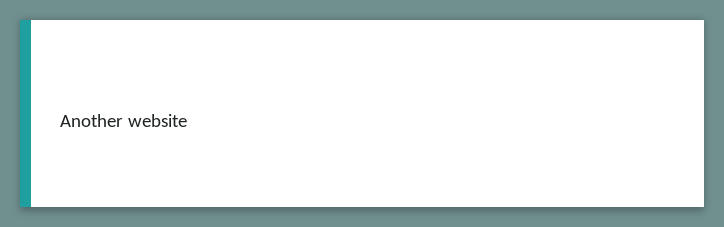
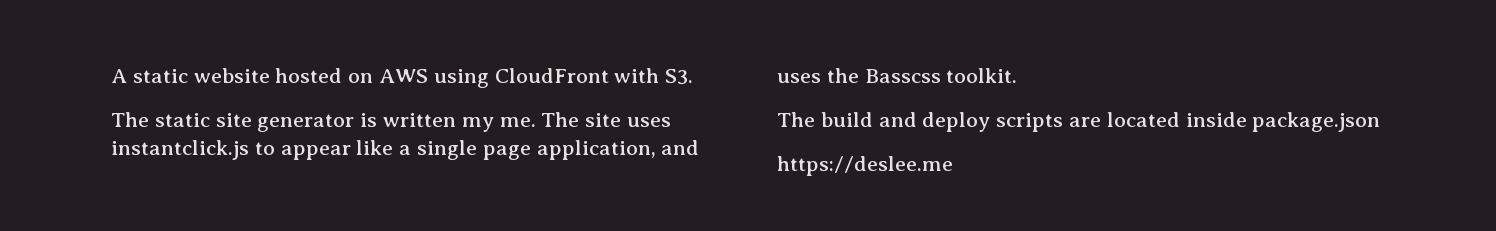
- Another website
+ A static website hosted on AWS using CloudFront with S3.
+ The static site generator is written my me. The site uses instantclick.js to appear like a single page application, and uses the Basscss toolkit.
+ The build and deploy scripts are located inside package.json
+ https://deslee.me

